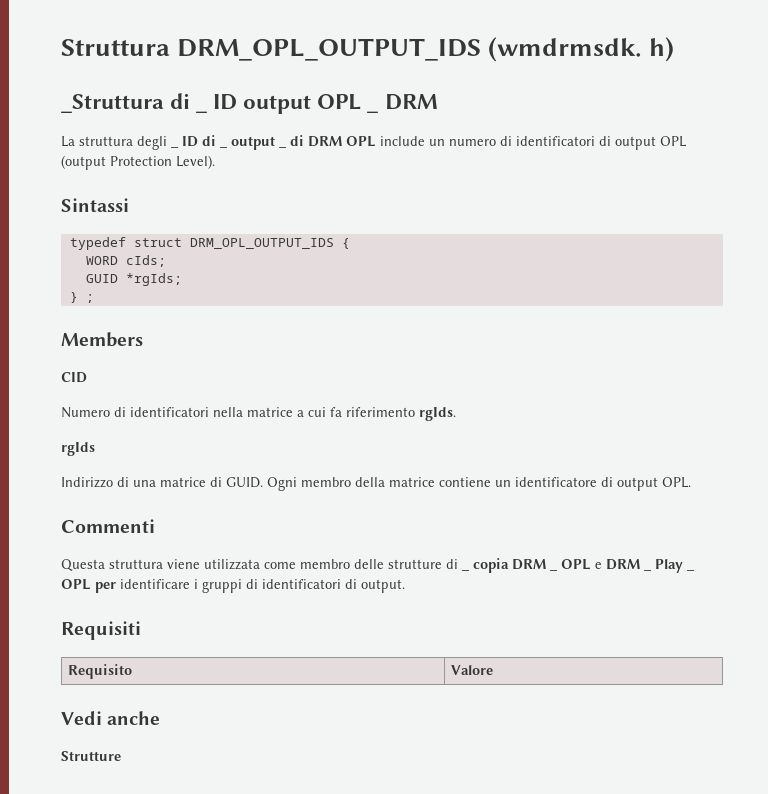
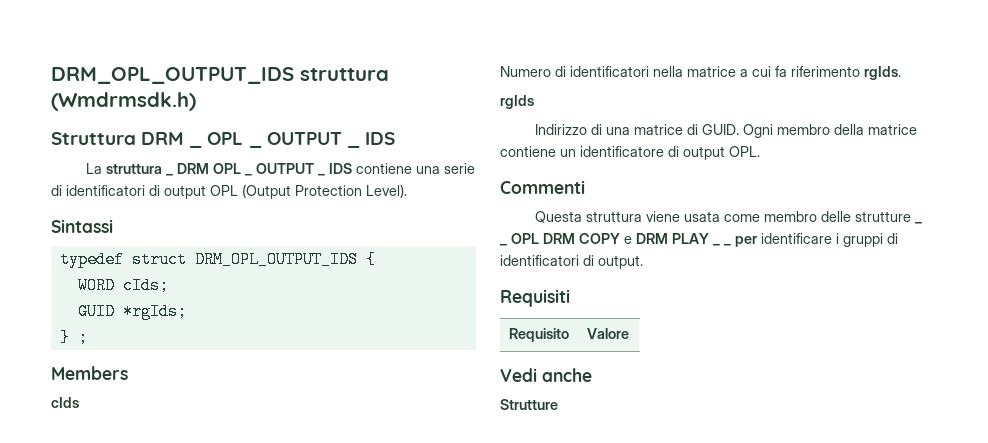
- Struttura DRM_OPL_OUTPUT_IDS (wmdrmsdk. h)
- _Struttura di _ ID output OPL _ DRM
- La struttura degli _ ID di _ output _ di DRM OPL include un numero di identificatori di output OPL (output Protection Level).
+ DRM_OPL_OUTPUT_IDS struttura (Wmdrmsdk.h)
+ Struttura DRM _ OPL _ OUTPUT _ IDS
+ La struttura _ DRM OPL _ OUTPUT _ IDS contiene una serie di identificatori di output OPL (Output Protection Level).
- CID
+ cIds
- Questa struttura viene utilizzata come membro delle strutture di _ copia DRM _ OPL e DRM _ Play _ OPL per identificare i gruppi di identificatori di output.
+ Questa struttura viene usata come membro delle strutture _ _ OPL DRM COPY e DRM PLAY _ _ per identificare i gruppi di identificatori di output.

